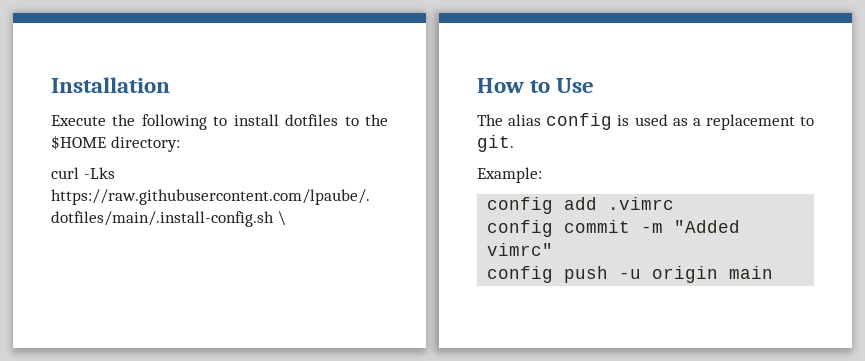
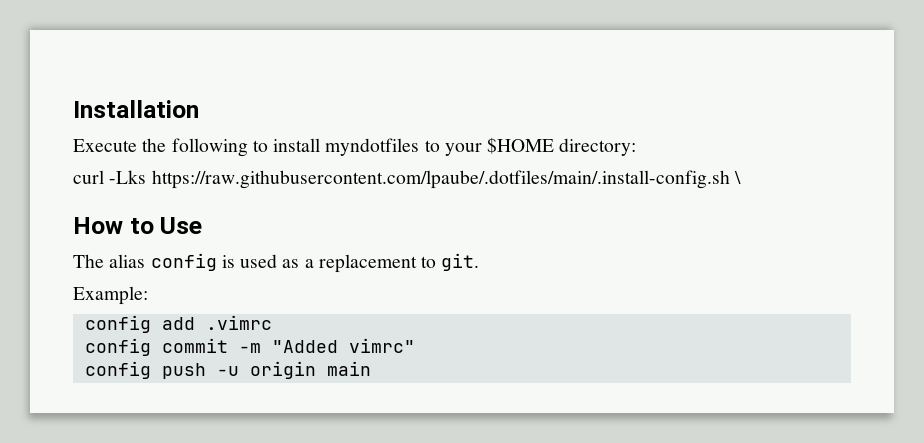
- Execute the following to install dotfiles to the $HOME directory:
+ Execute the following to install myndotfiles to your $HOME directory:

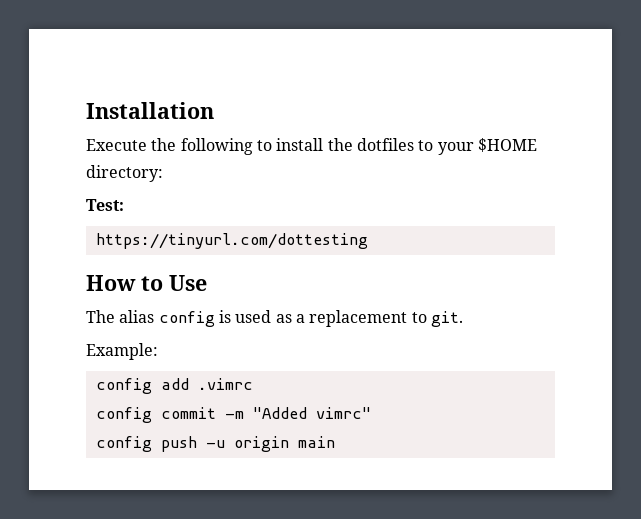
- Execute the following to install myndotfiles to your $HOME directory:
+ Execute the following to install the dotfiles to your $HOME directory:
- curl -Lks https://raw.githubusercontent.com/lpaube/.dotfiles/main/.install-config.sh \
+ Test:
+ https://tinyurl.com/dottesting

